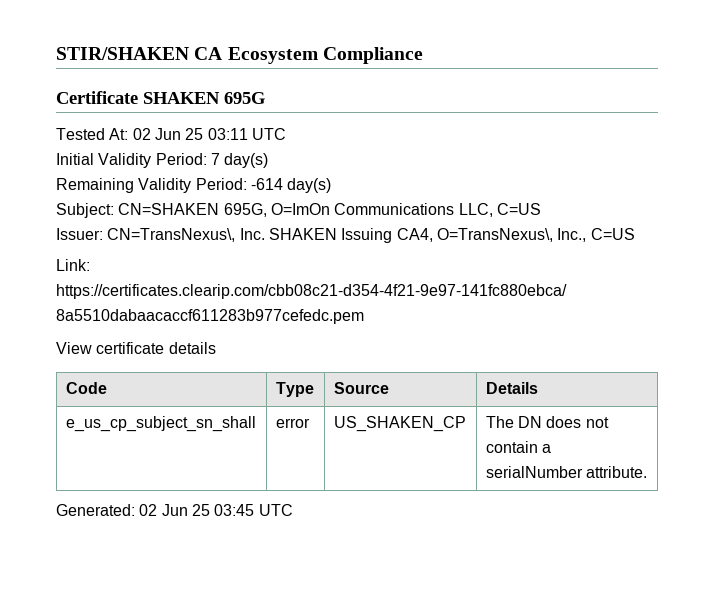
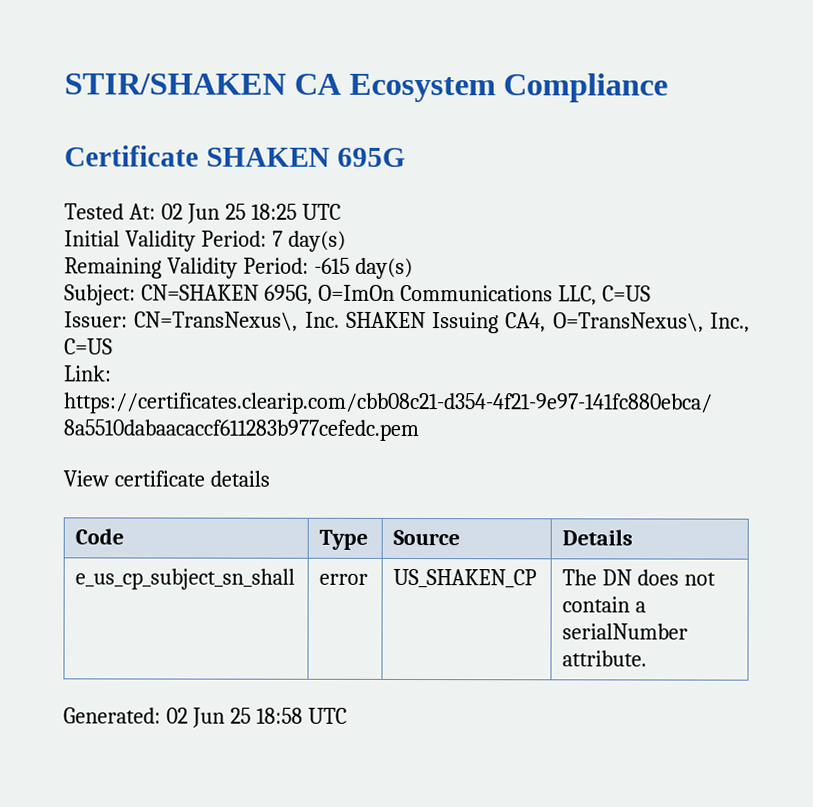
- Tested At: 02 Jun 25 03:11 UTC
+ Tested At: 02 Jun 25 18:25 UTC
- Remaining Validity Period: -614 day(s)
+ Remaining Validity Period: -615 day(s)
- Generated: 02 Jun 25 03:45 UTC
+ Generated: 02 Jun 25 18:58 UTC

